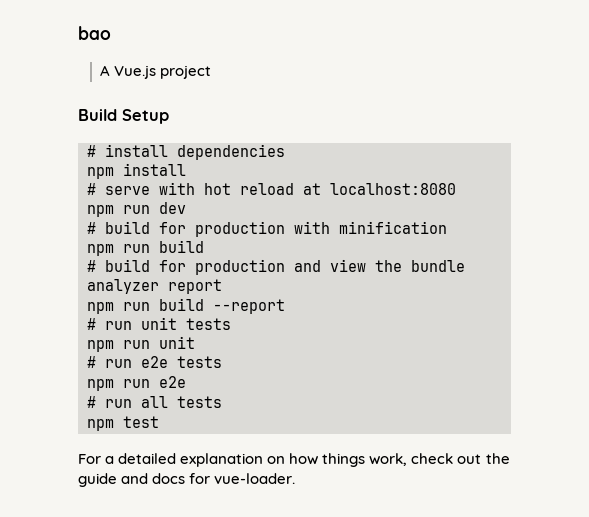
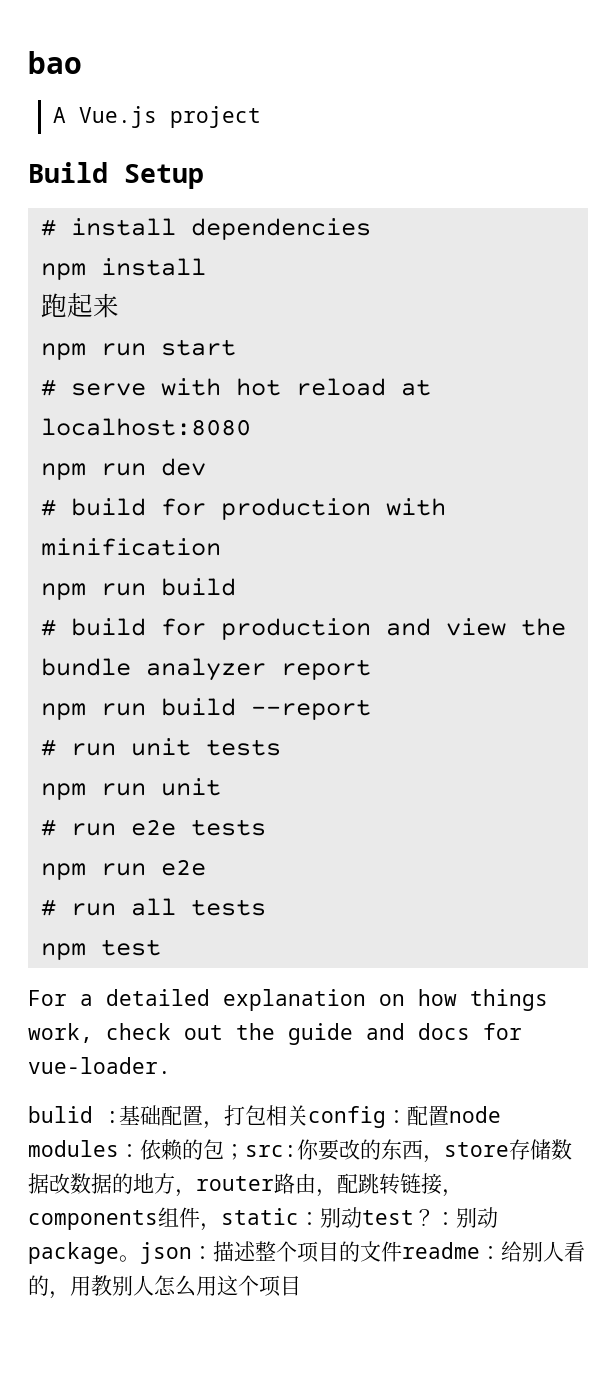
+ 跑起来
+ npm run start
+ bulid :基础配置，打包相关config：配置node modules：依赖的包；src:你要改的东西，store存储数据改数据的地方，router路由，配跳转链接，components组件，static：别动test？：别动package。json：描述整个项目的文件readme：给别人看的，用教别人怎么用这个项目

